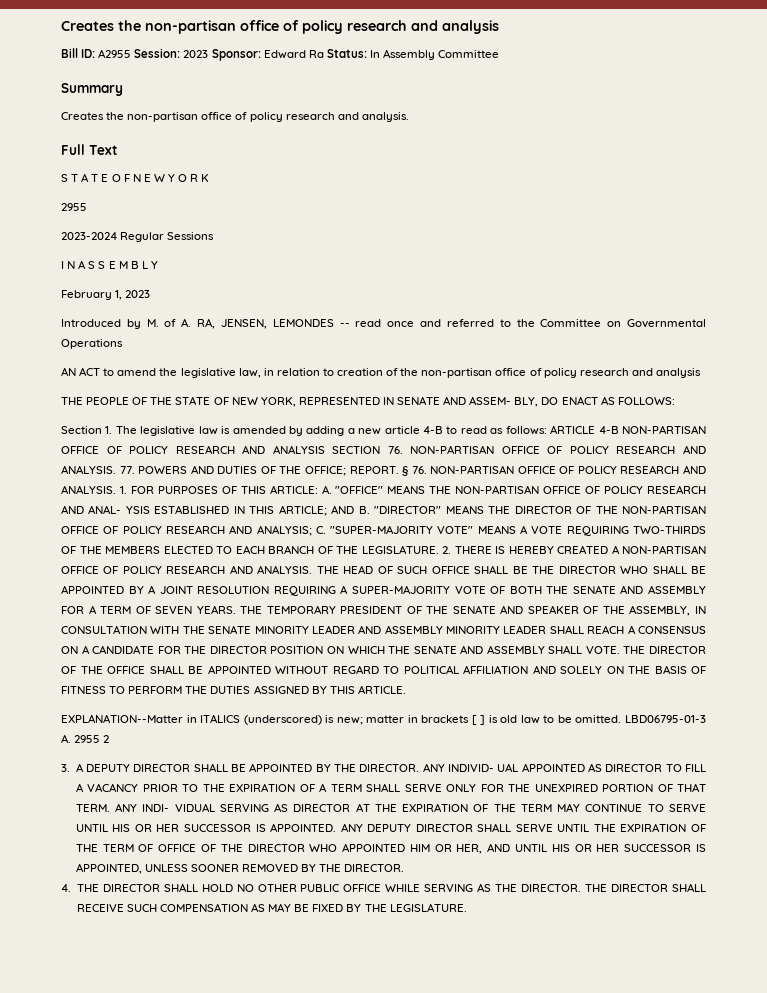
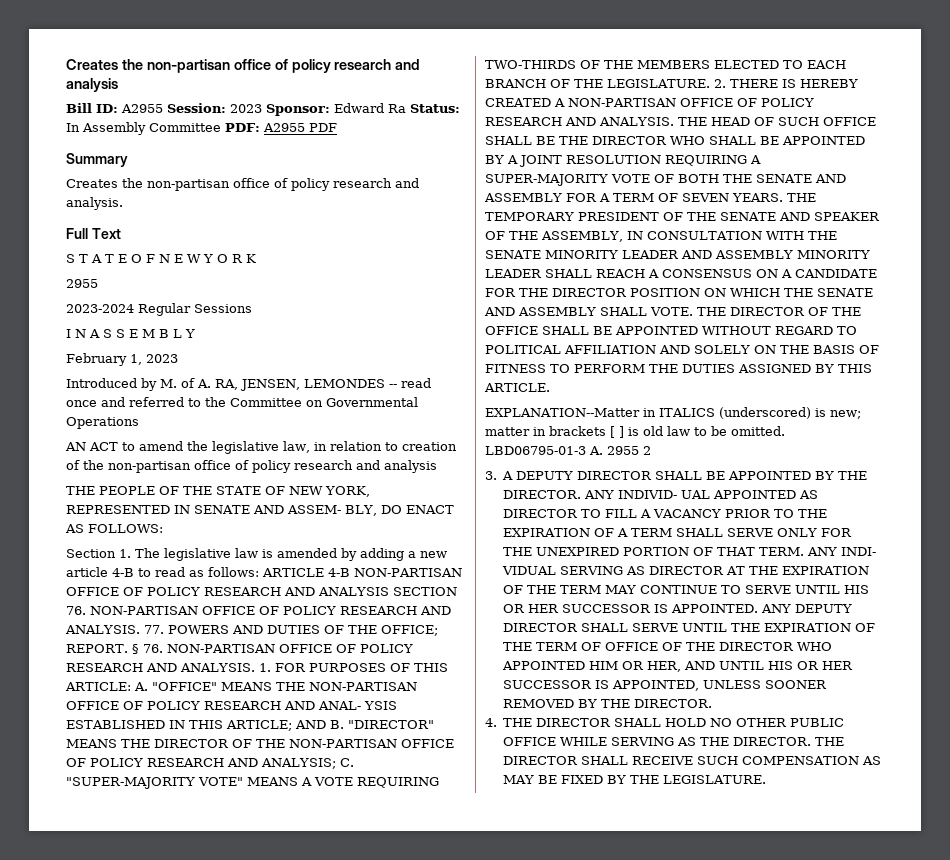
- Bill ID: A2955 Session: 2023 Sponsor: Edward Ra Status: In Assembly Committee
+ Bill ID: A2955 Session: 2023 Sponsor: Edward Ra Status: In Assembly Committee PDF: A2955 PDF

